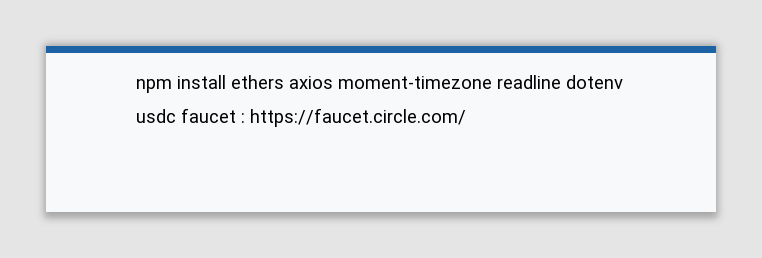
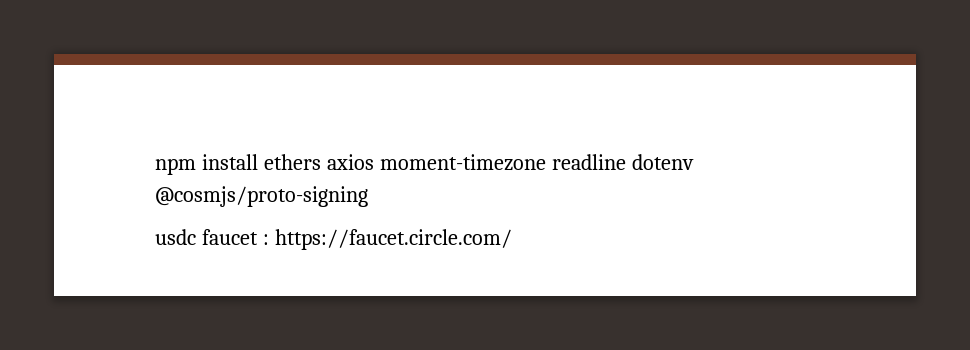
- npm install ethers axios moment-timezone readline dotenv
+ npm install ethers axios moment-timezone readline dotenv @cosmjs/proto-signing

